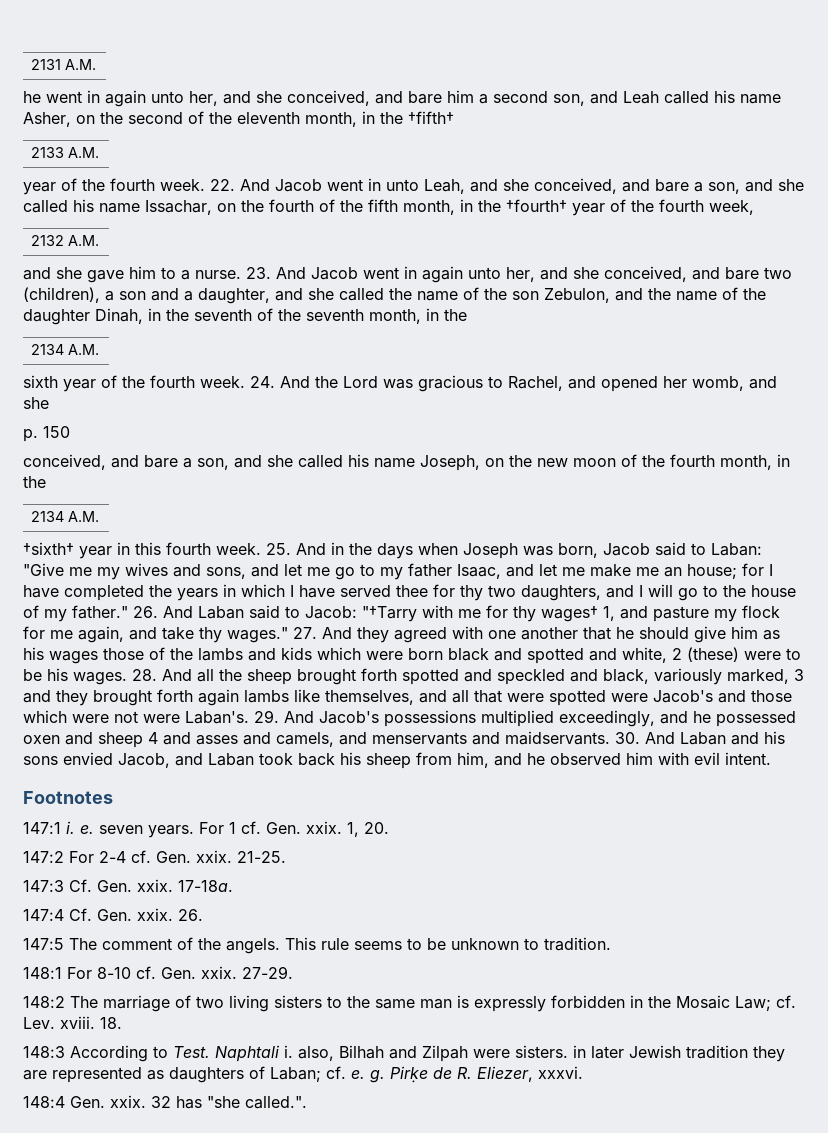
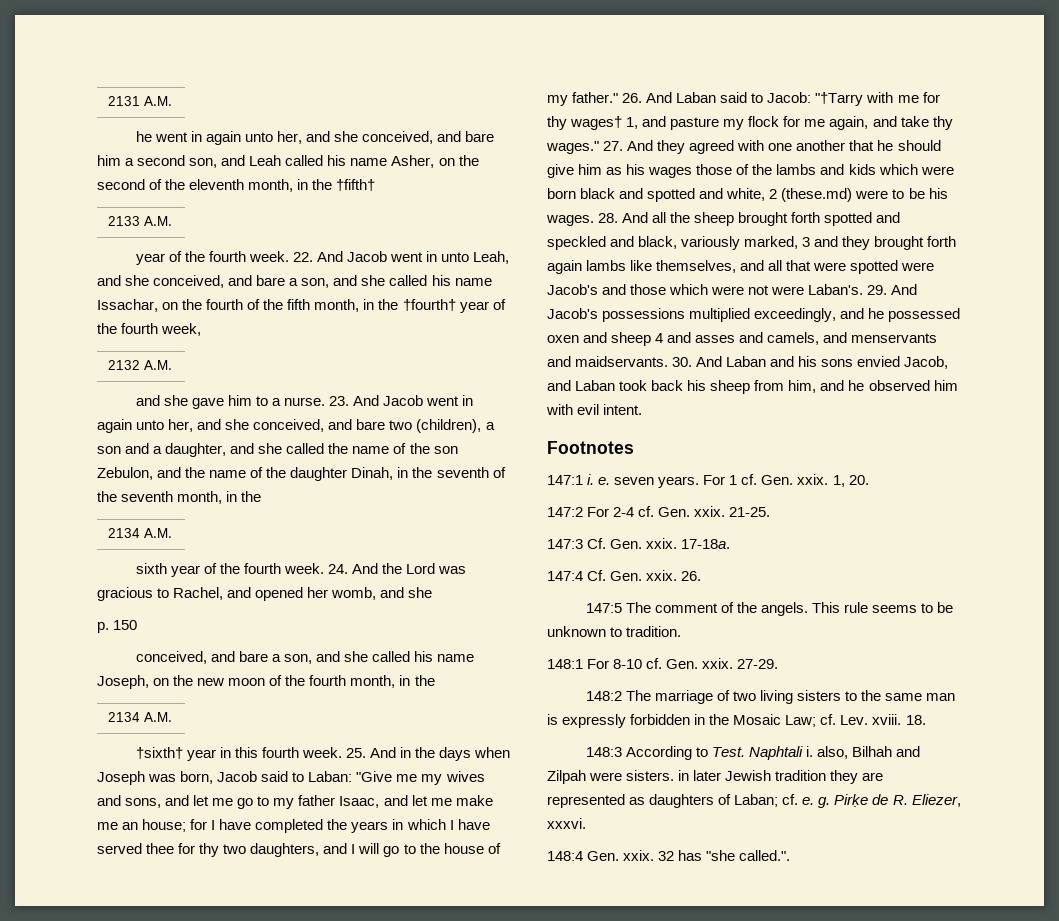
- 27. And they agreed with one another that he should give him as his wages those of the lambs and kids which were born black and spotted and white, 2 (these) were to be his wages.
+ 27. And they agreed with one another that he should give him as his wages those of the lambs and kids which were born black and spotted and white, 2 (these.md) were to be his wages.

